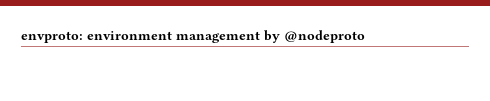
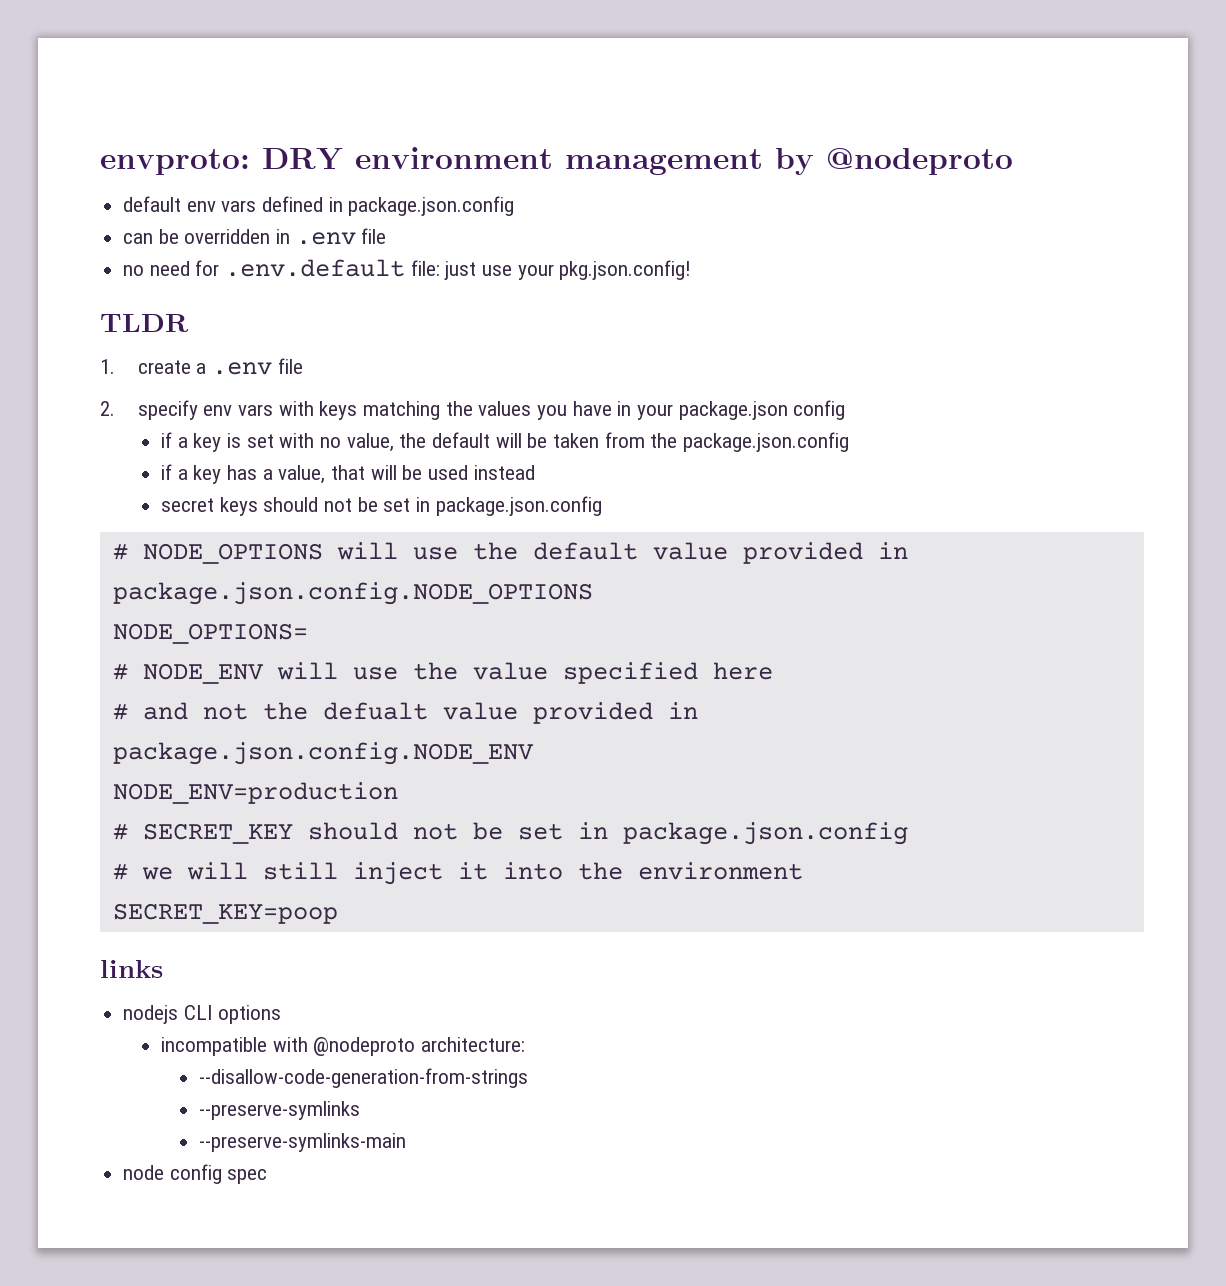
- envproto: environment management by @nodeproto
+ envproto: DRY environment management by @nodeproto
+ default env vars defined in package.json.config
+ can be overridden in .env file
+ no need for .env.default file: just use your pkg.json.config!
+ TLDR
+ 1. create a .env file
+ 2. specify env vars with keys matching the values you have in your package.json config
+ if a key is set with no value, the default will be taken from the package.json.config
+ if a key has a value, that will be used instead
+ secret keys should not be set in package.json.config
+ # NODE_OPTIONS will use the default value provided in package.json.config.NODE_OPTIONS
+ NODE_OPTIONS=
+ # NODE_ENV will use the value specified here
+ # and not the defualt value provided in package.json.config.NODE_ENV
+ NODE_ENV=production
+ # SECRET_KEY should not be set in package.json.config
+ # we will still inject it into the environment
+ SECRET_KEY=poop
+ links
+ nodejs CLI options
+ incompatible with @nodeproto architecture:
+ --disallow-code-generation-from-strings
+ --preserve-symlinks
+ --preserve-symlinks-main
+ node config spec

